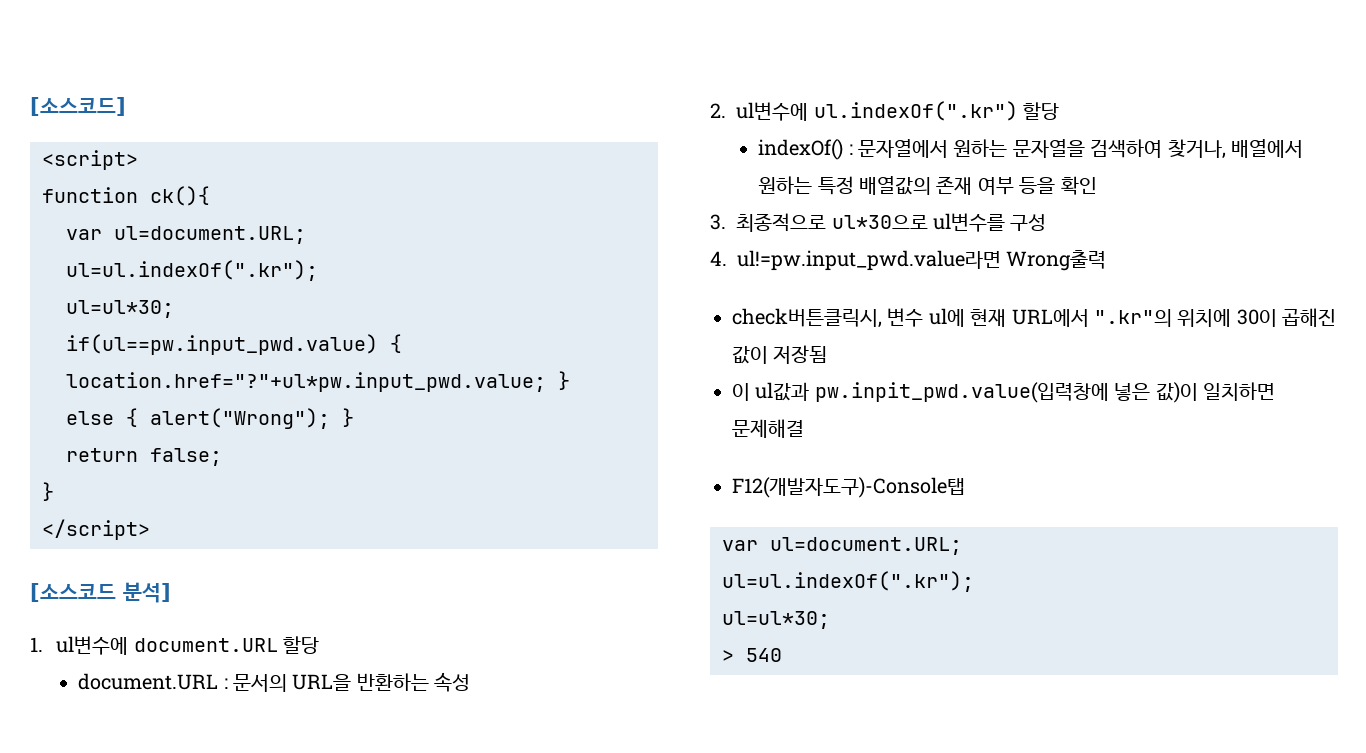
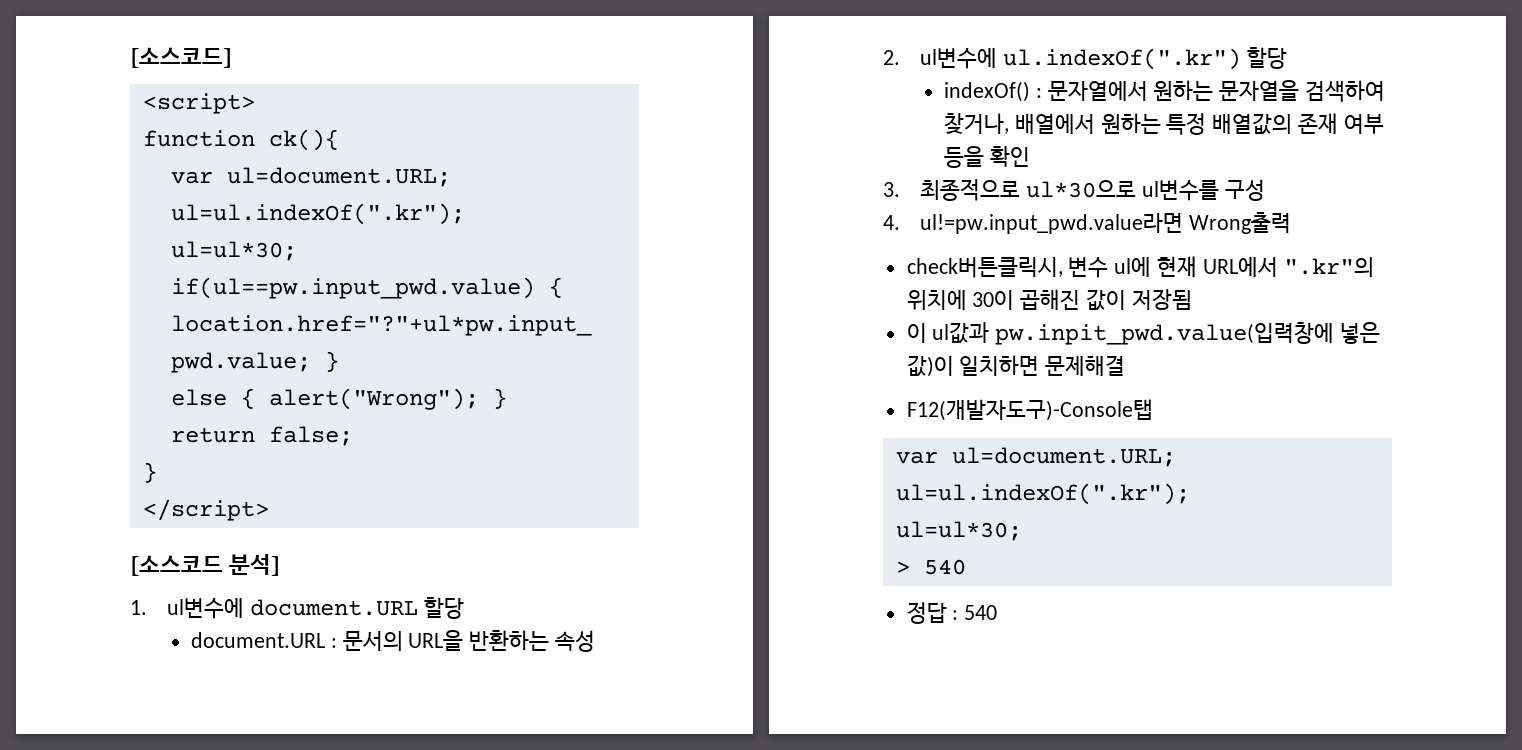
+ 정답 : 540

